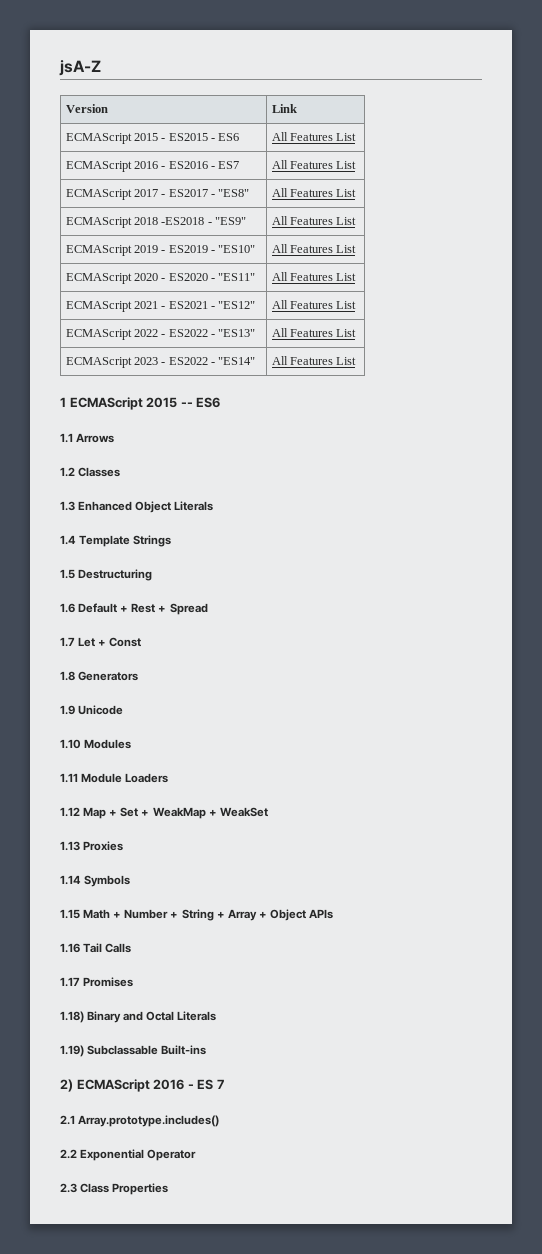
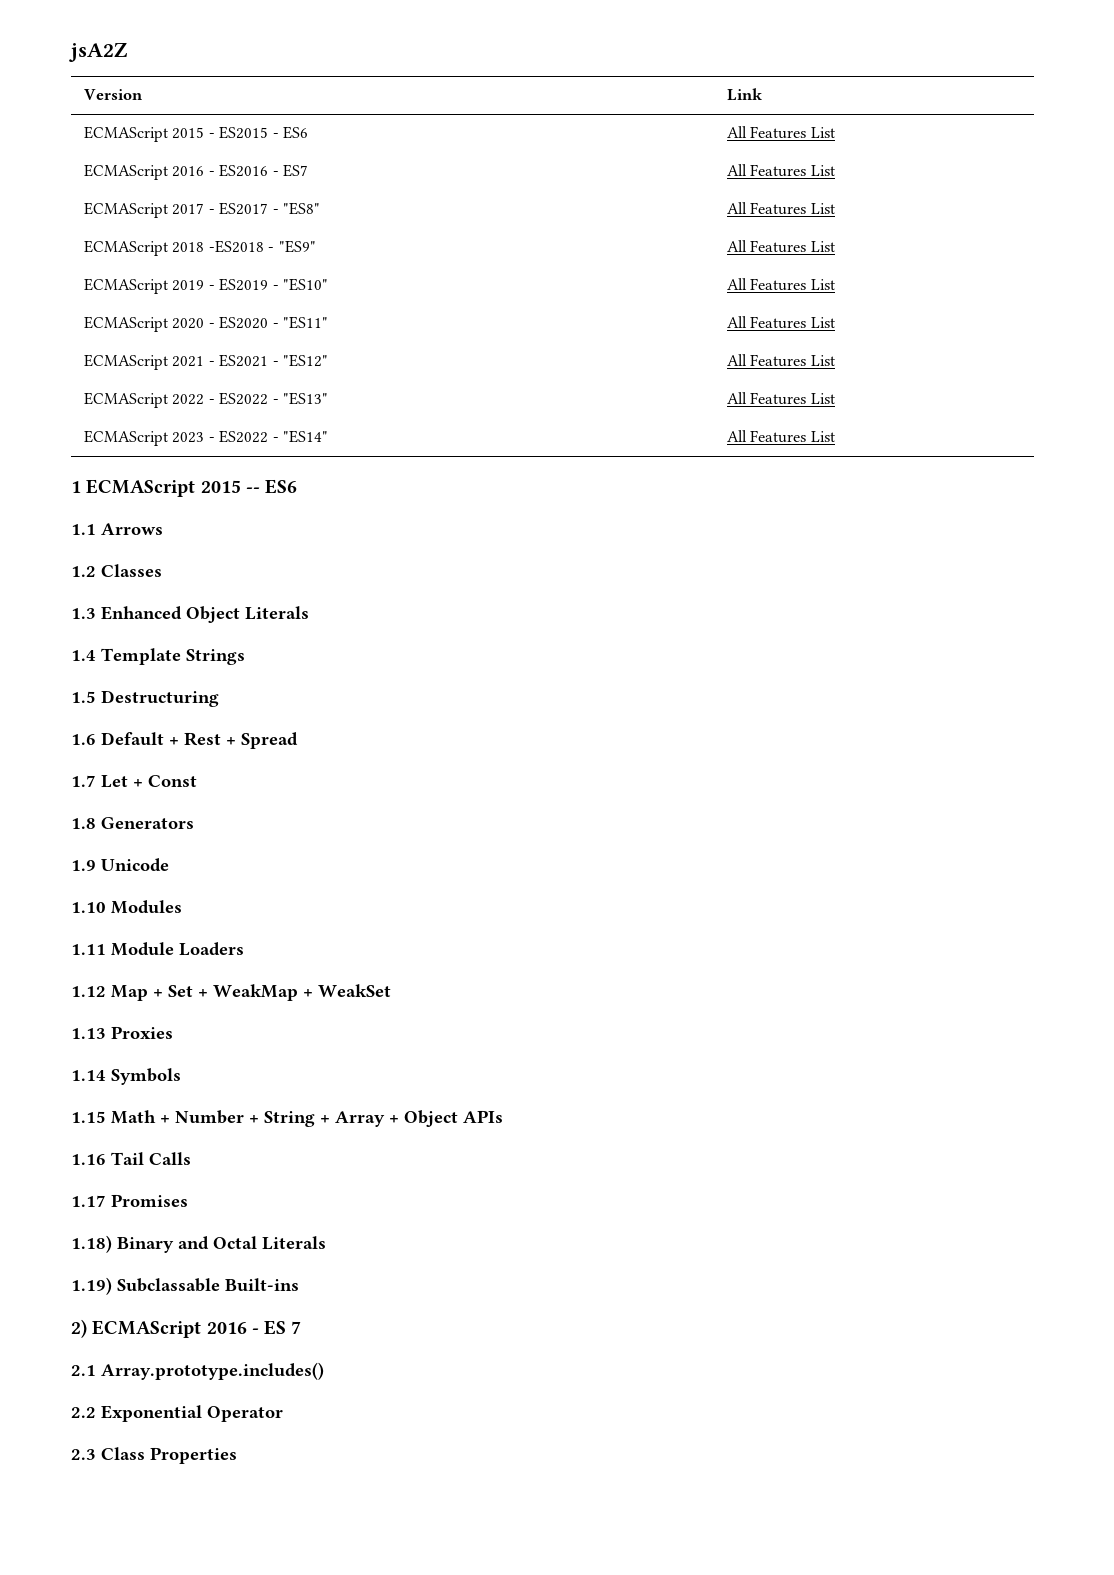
- jsA-Z
+ jsA2Z

